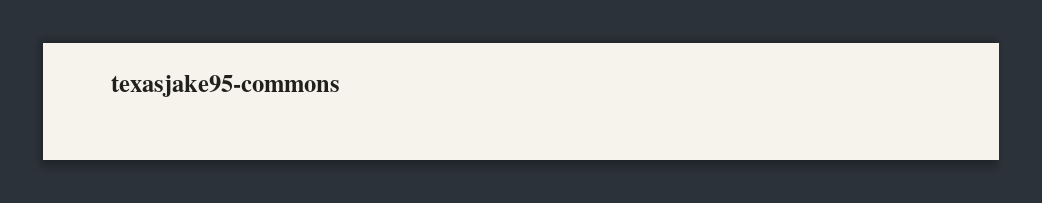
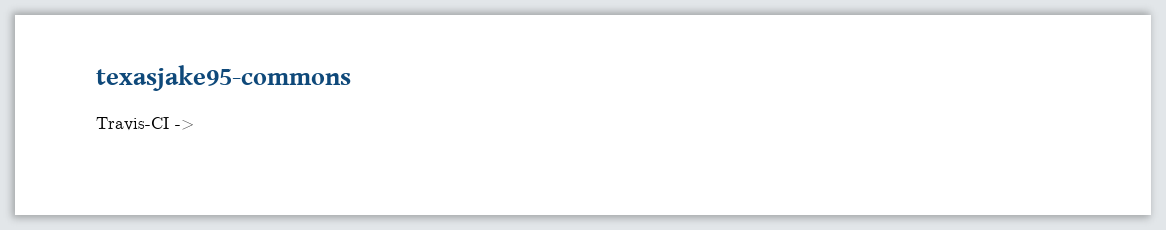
+ Travis-CI ->

